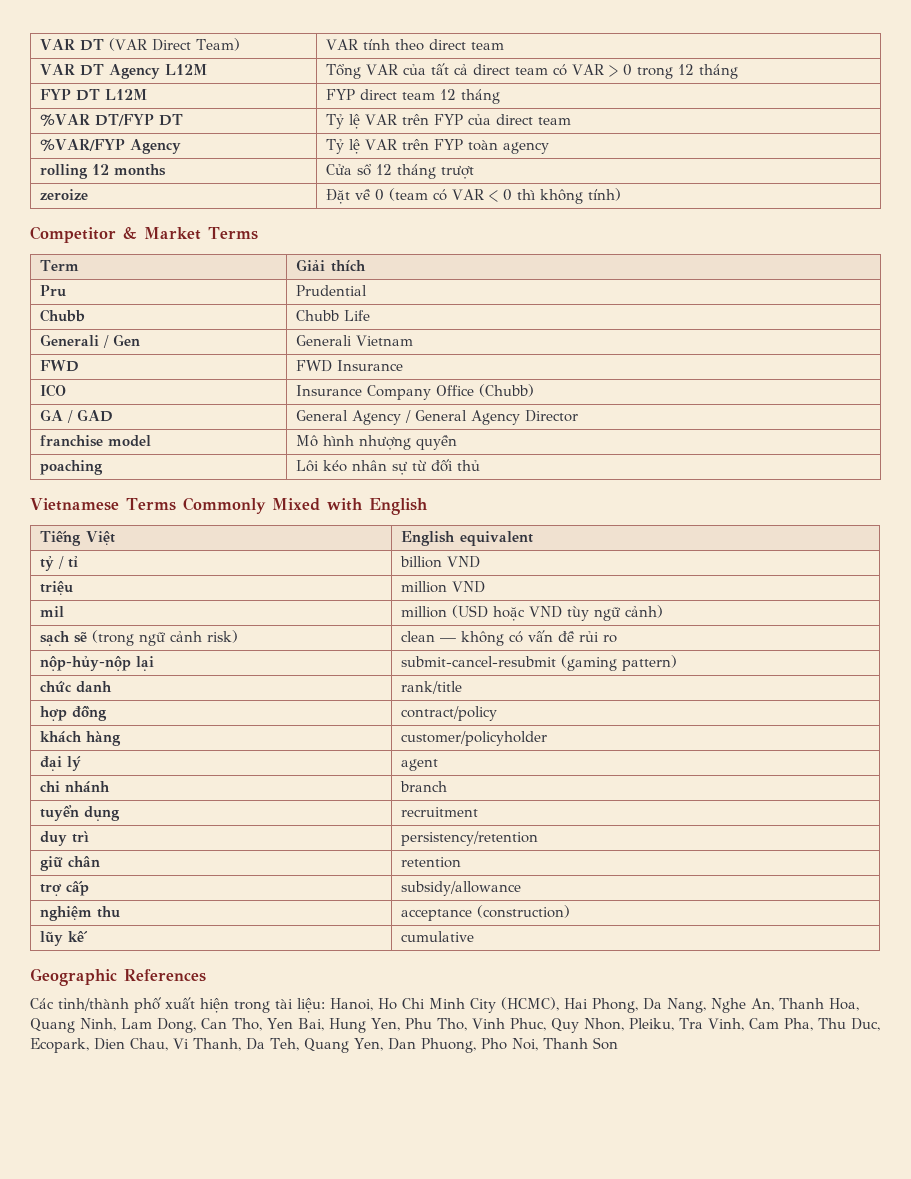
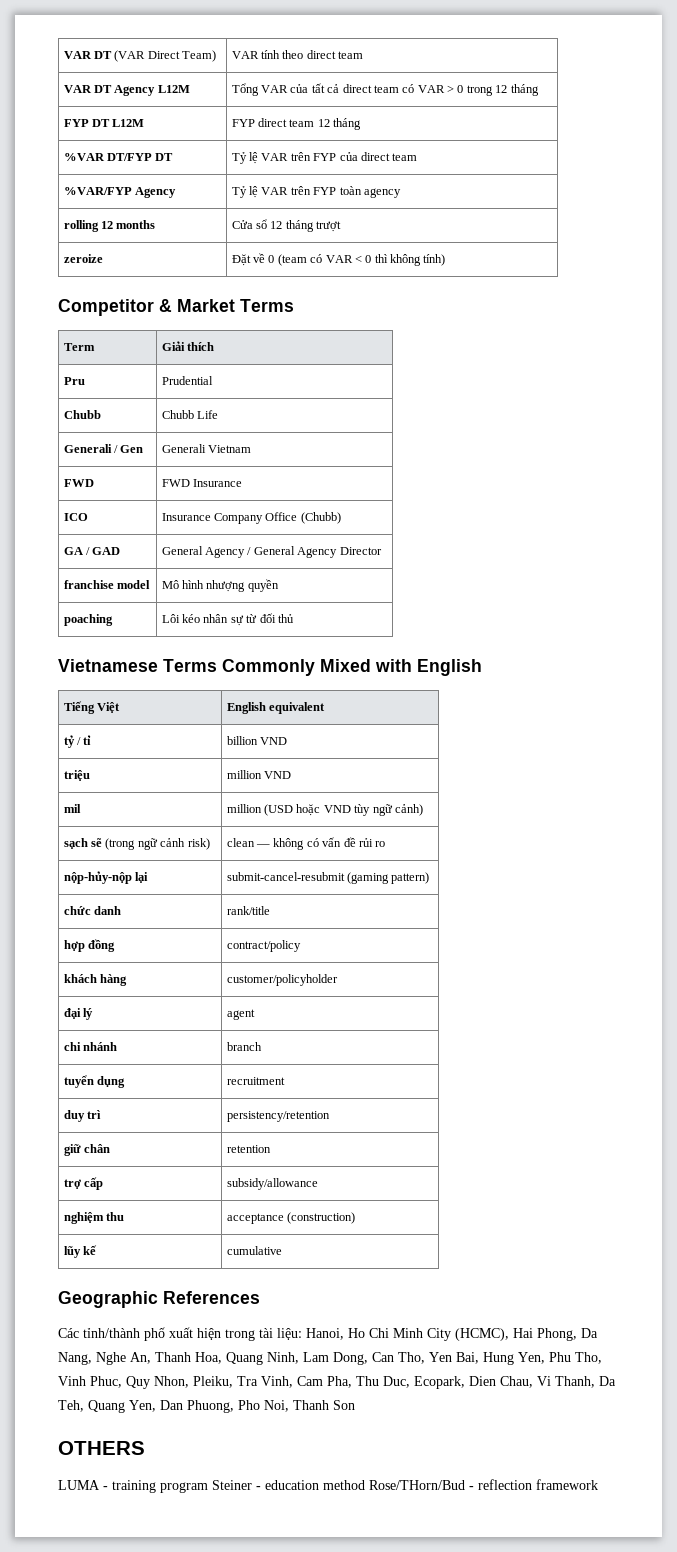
+ OTHERS
+ LUMA - training program Steiner - education method Rose/THorn/Bud - reflection framework

